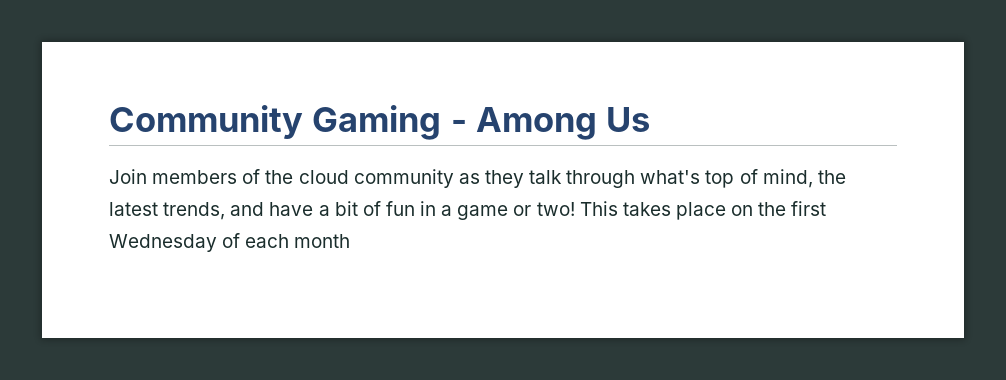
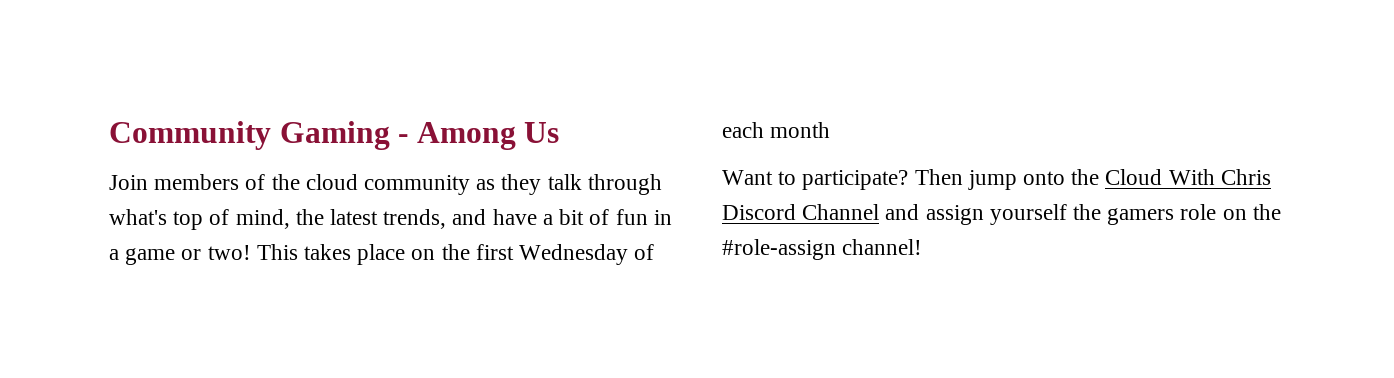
+ Want to participate? Then jump onto the Cloud With Chris Discord Channel and assign yourself the gamers role on the #role-assign channel!

